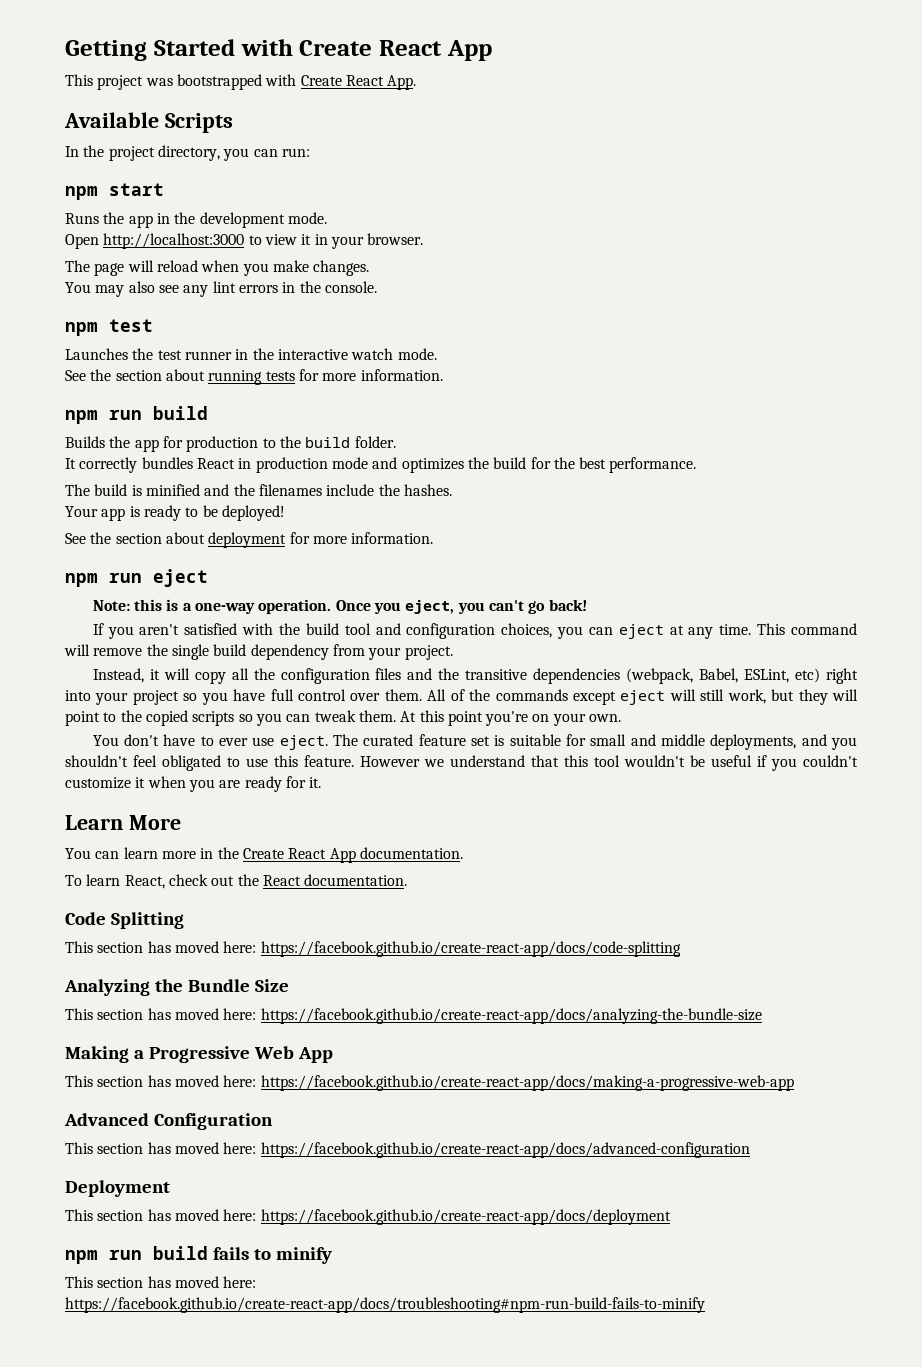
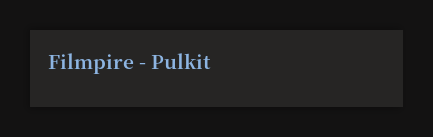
- Getting Started with Create React App
- This project was bootstrapped with Create React App.
- Available Scripts
- In the project directory, you can run:
- npm start
- Runs the app in the development mode.
- Open http://localhost:3000 to view it in your browser.
- The page will reload when you make changes.
- You may also see any lint errors in the console.
- npm test
- Launches the test runner in the interactive watch mode.
- See the section about running tests for more information.
- npm run build
- Builds the app for production to the build folder.
- It correctly bundles React in production mode and optimizes the build for the best performance.
- The build is minified and the filenames include the hashes.
- Your app is ready to be deployed!
- See the section about deployment for more information.
- npm run eject
- Note: this is a one-way operation. Once you eject, you can't go back!
- If you aren't satisfied with the build tool and configuration choices, you can eject at any time. This command will remove the single build dependency from your project.
- Instead, it will copy all the configuration files and the transitive dependencies (webpack, Babel, ESLint, etc) right into your project so you have full control over them. All of the commands except eject will still work, but they will point to the copied scripts so you can tweak them. At this point you're on your own.
- You don't have to ever use eject. The curated feature set is suitable for small and middle deployments, and you shouldn't feel obligated to use this feature. However we understand that this tool wouldn't be useful if you couldn't customize it when you are ready for it.
- Learn More
- You can learn more in the Create React App documentation.
- To learn React, check out the React documentation.
- Code Splitting
- This section has moved here: https://facebook.github.io/create-react-app/docs/code-splitting
- Analyzing the Bundle Size
- This section has moved here: https://facebook.github.io/create-react-app/docs/analyzing-the-bundle-size
- Making a Progressive Web App
- This section has moved here: https://facebook.github.io/create-react-app/docs/making-a-progressive-web-app
- Advanced Configuration
- This section has moved here: https://facebook.github.io/create-react-app/docs/advanced-configuration
- Deployment
- This section has moved here: https://facebook.github.io/create-react-app/docs/deployment
- npm run build fails to minify
- This section has moved here: https://facebook.github.io/create-react-app/docs/troubleshooting#npm-run-build-fails-to-minify
+ Filmpire - Pulkit

